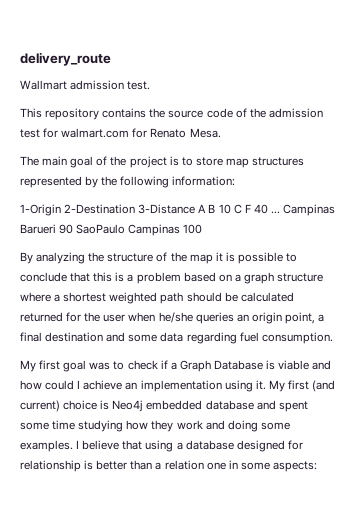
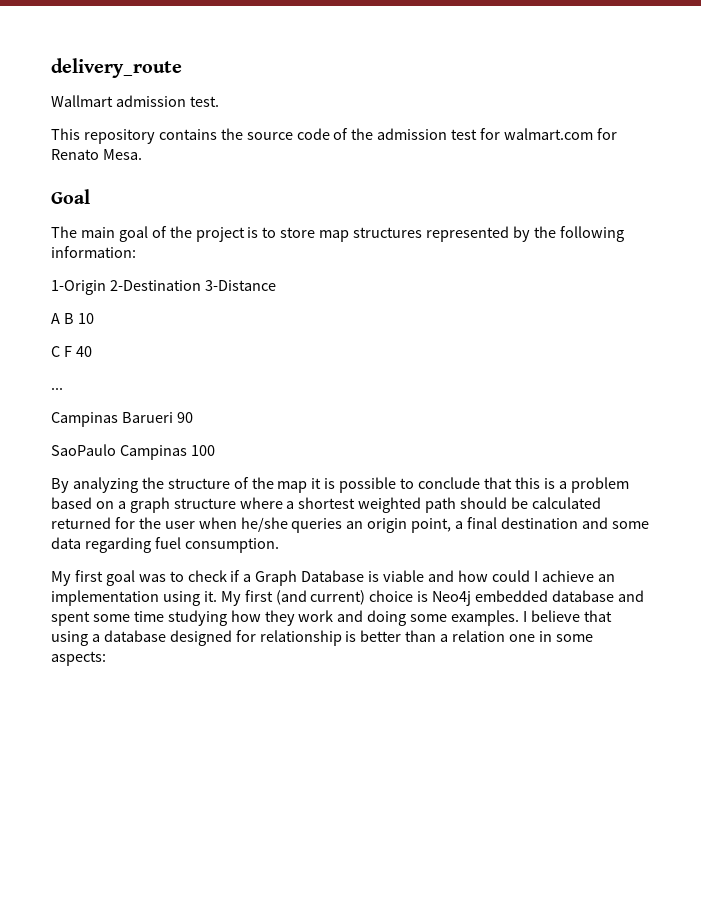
+ Goal
- 1-Origin 2-Destination 3-Distance A B 10 C F 40 ... Campinas Barueri 90 SaoPaulo Campinas 100
+ 1-Origin 2-Destination 3-Distance
+ A B 10
+ C F 40
+ ...
+ Campinas Barueri 90
+ SaoPaulo Campinas 100

